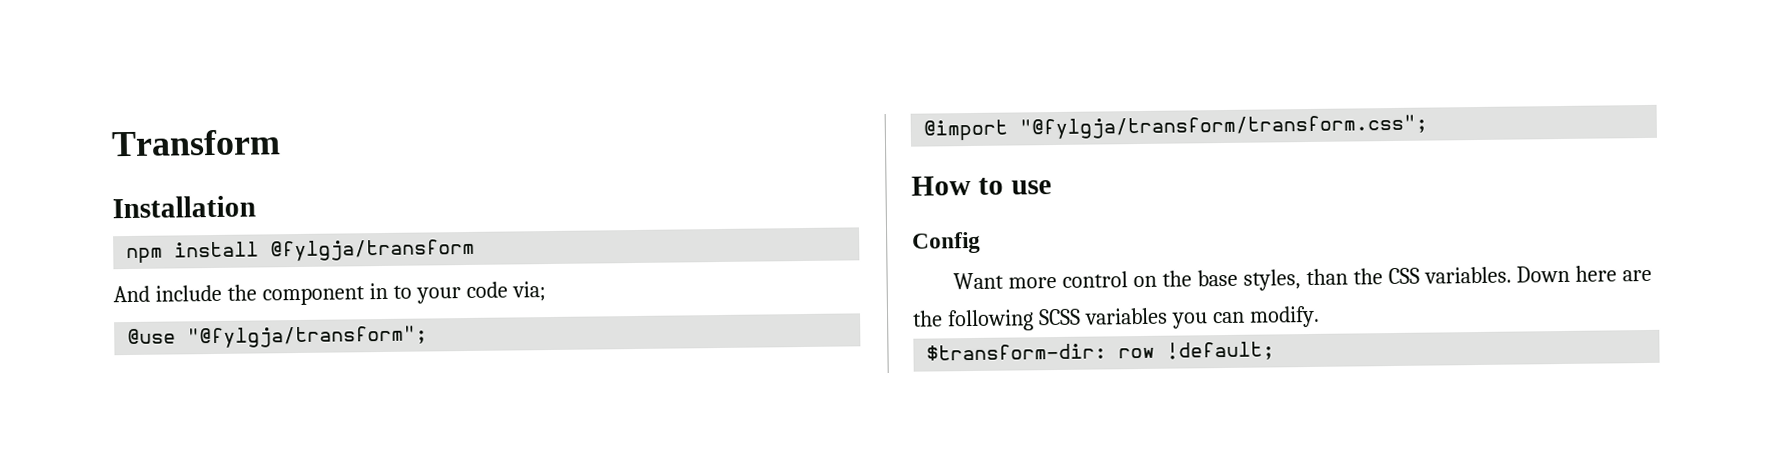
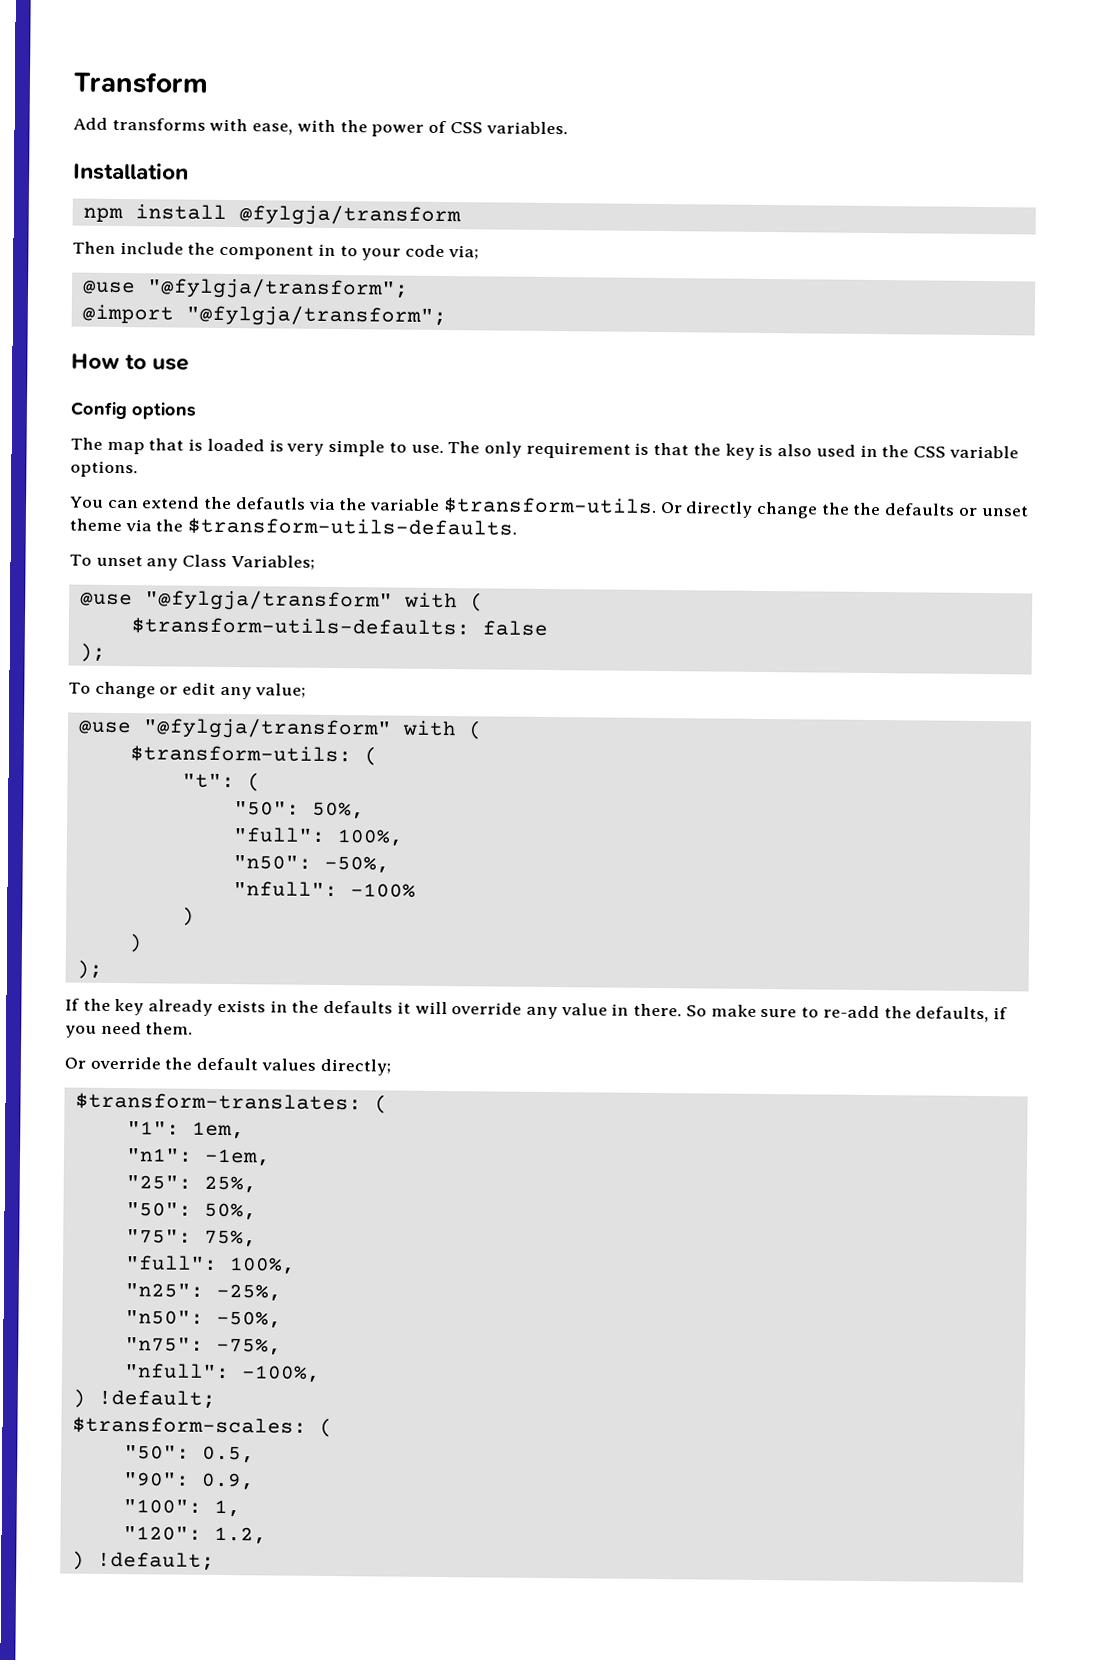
+ Add transforms with ease, with the power of CSS variables.
- And include the component in to your code via;
+ Then include the component in to your code via;
- @import "@fylgja/transform/transform.css";
+ @import "@fylgja/transform";
- Config
- Want more control on the base styles, than the CSS variables. Down here are the following SCSS variables you can modify.
- $transform-dir: row !default;
+ Config options
+ The map that is loaded is very simple to use. The only requirement is that the key is also used in the CSS variable options.
+ You can extend the defautls via the variable $transform-utils. Or directly change the the defaults or unset theme via the $transform-utils-defaults.
+ To unset any Class Variables;
+ @use "@fylgja/transform" with (
+ $transform-utils-defaults: false
+ );
+ To change or edit any value;
+ @use "@fylgja/transform" with (
+ $transform-utils: (
+ "t": (
+ "50": 50%,
+ "full": 100%,
+ "n50": -50%,
+ "nfull": -100%
+ )
+ )
+ );
+ If the key already exists in the defaults it will override any value in there. So make sure to re-add the defaults, if you need them.
+ Or override the default values directly;
+ $transform-translates: (
+ "1": 1em,
+ "n1": -1em,
+ "25": 25%,
+ "50": 50%,
+ "75": 75%,
+ "full": 100%,
+ "n25": -25%,
+ "n50": -50%,
+ "n75": -75%,
+ "nfull": -100%,
+ ) !default;
+ $transform-scales: (
+ "50": 0.5,
+ "90": 0.9,
+ "100": 1,
+ "120": 1.2,
+ ) !default;

